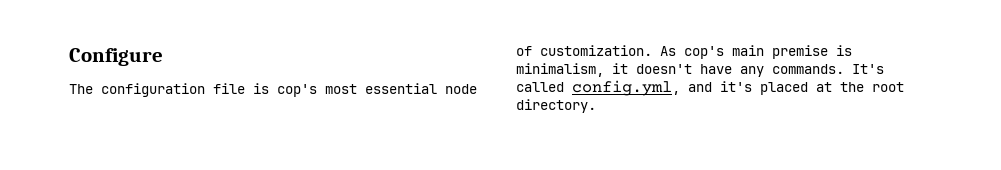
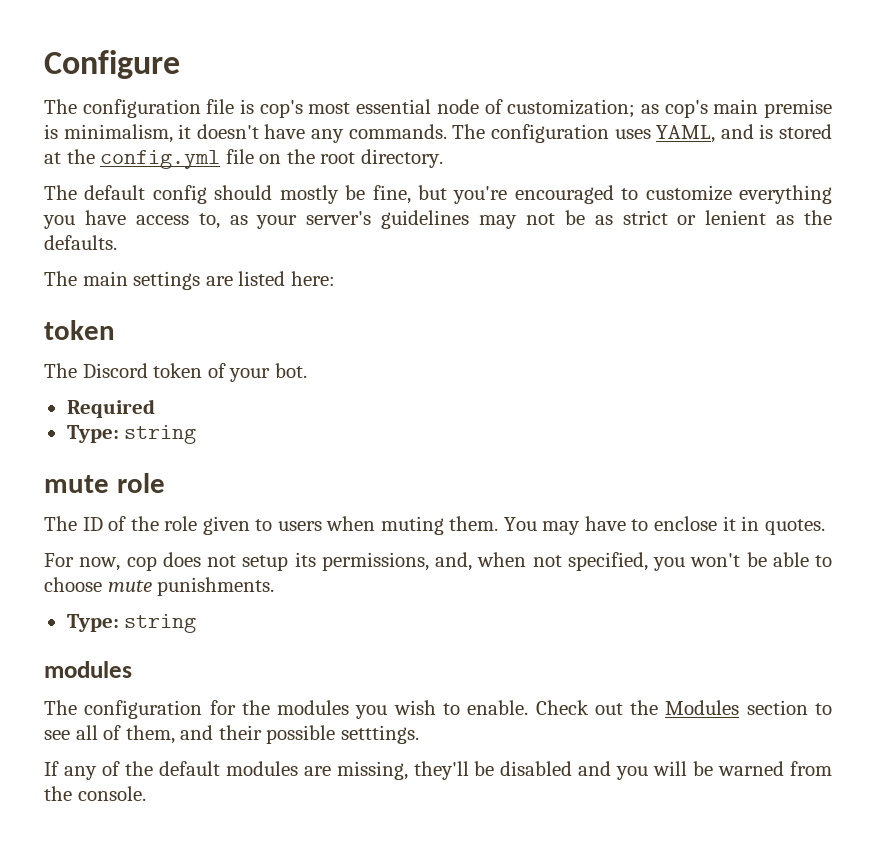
- The configuration file is cop's most essential node of customization. As cop's main premise is minimalism, it doesn't have any commands.
+ The configuration file is cop's most essential node of customization; as cop's main premise is minimalism, it doesn't have any commands.
- It's called config.yml, and it's placed at the root directory.
+ The configuration uses YAML, and is stored at the config.yml file on the root directory.
+ The default config should mostly be fine, but you're encouraged to customize everything you have access to, as your server's guidelines may not be as strict or lenient as the defaults.
+ The main settings are listed here:
+ token
+ The Discord token of your bot.
+ Required
+ Type: string
+ mute role
+ The ID of the role given to users when muting them. You may have to enclose it in quotes.
+ For now, cop does not setup its permissions, and, when not specified, you won't be able to choose mute punishments.
+ Type: string
+ modules
+ The configuration for the modules you wish to enable. Check out the Modules section to see all of them, and their possible setttings.
+ If any of the default modules are missing, they'll be disabled and you will be warned from the console.

